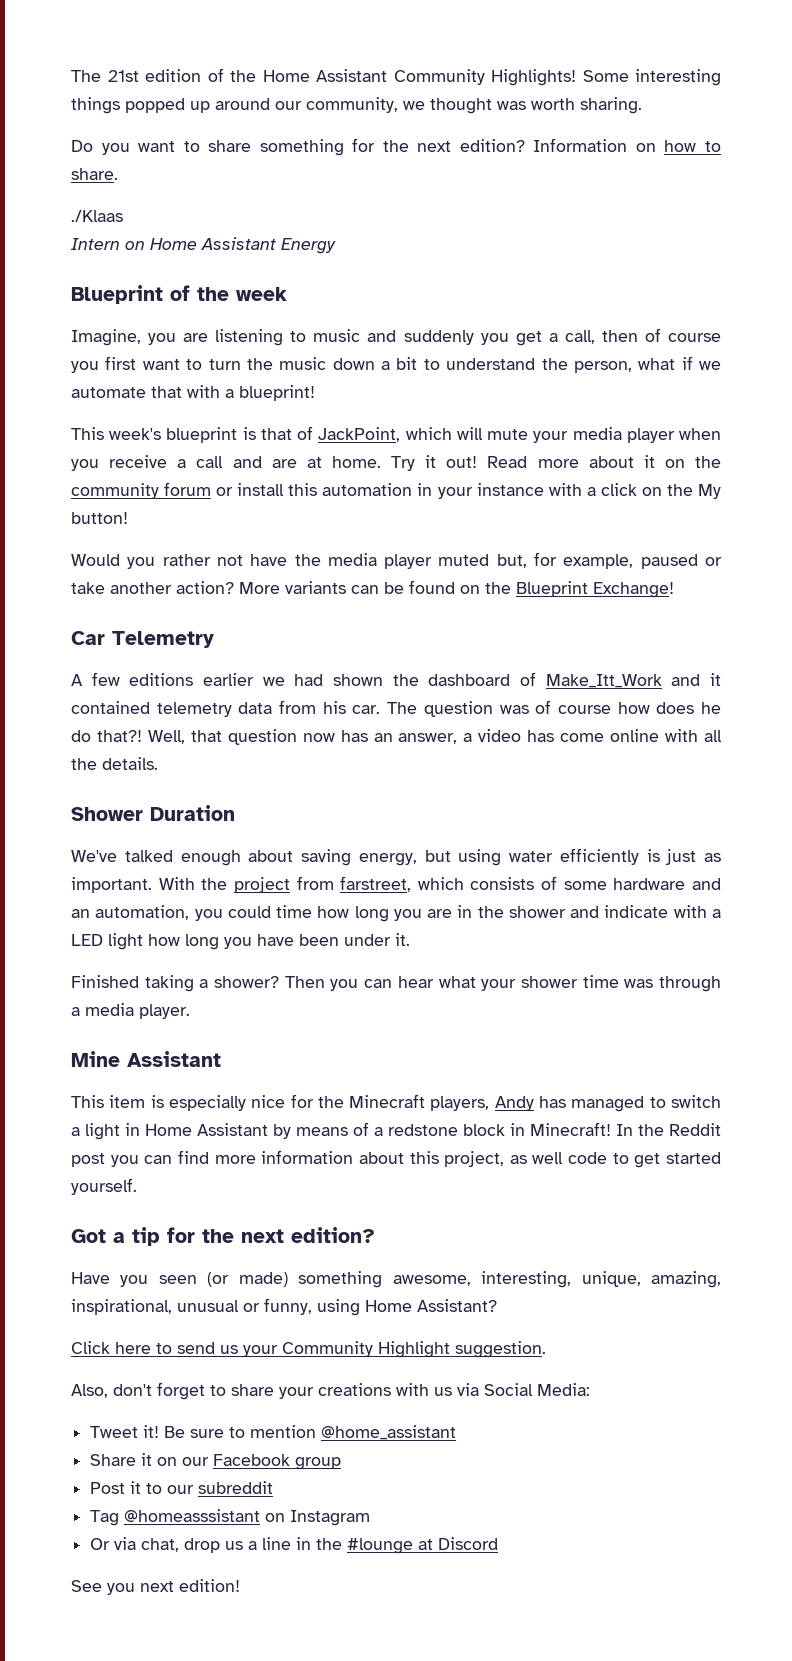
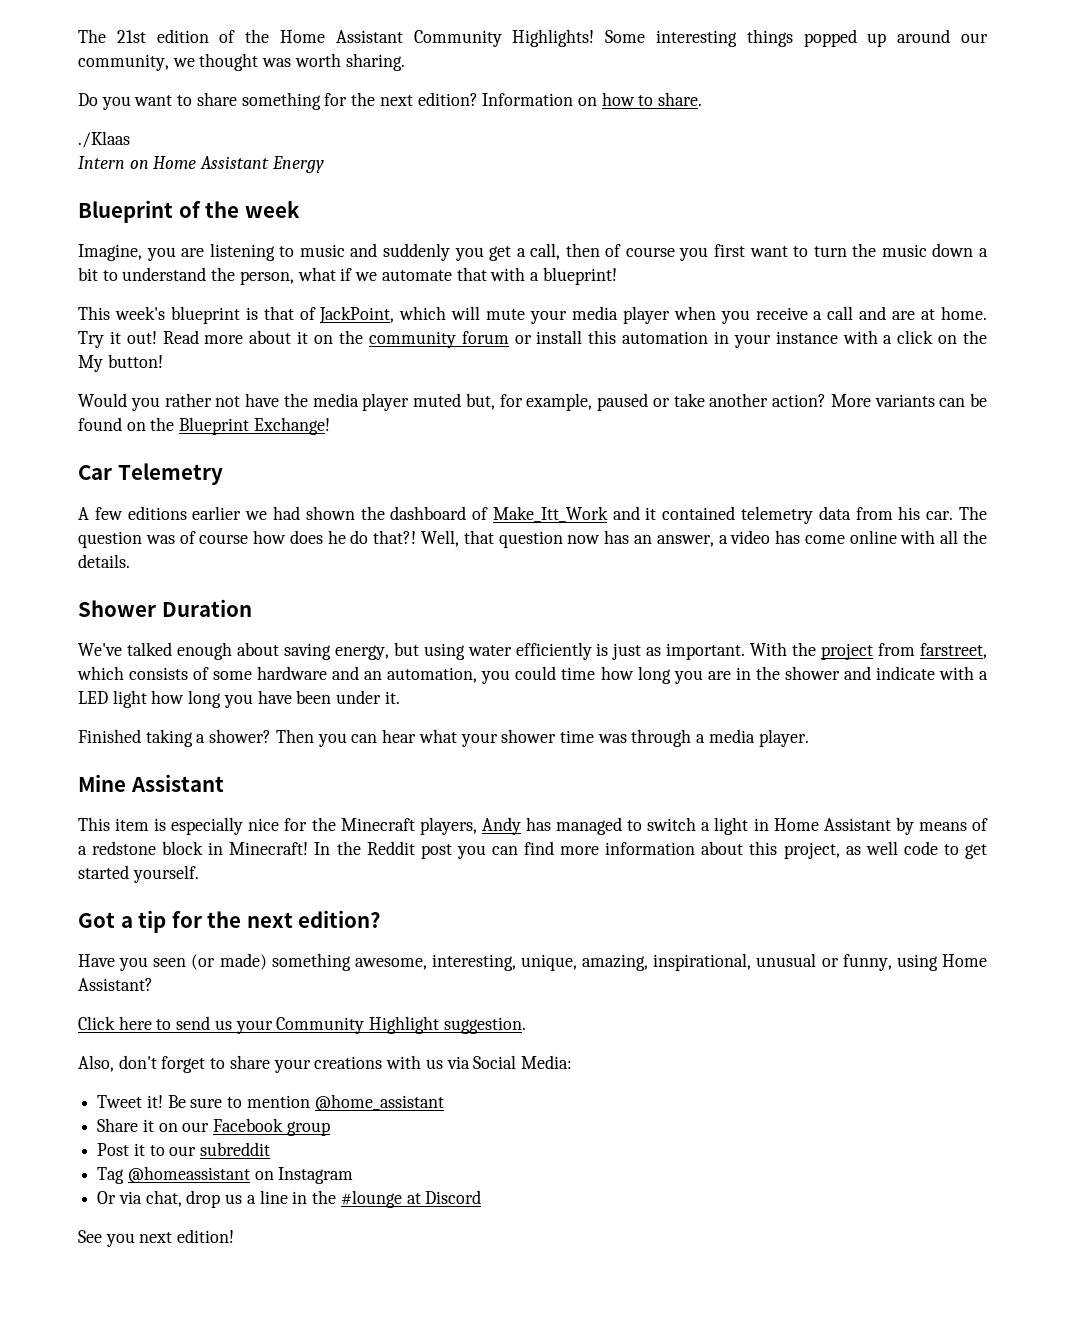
- Tag @homeasssistant on Instagram
+ Tag @homeassistant on Instagram

